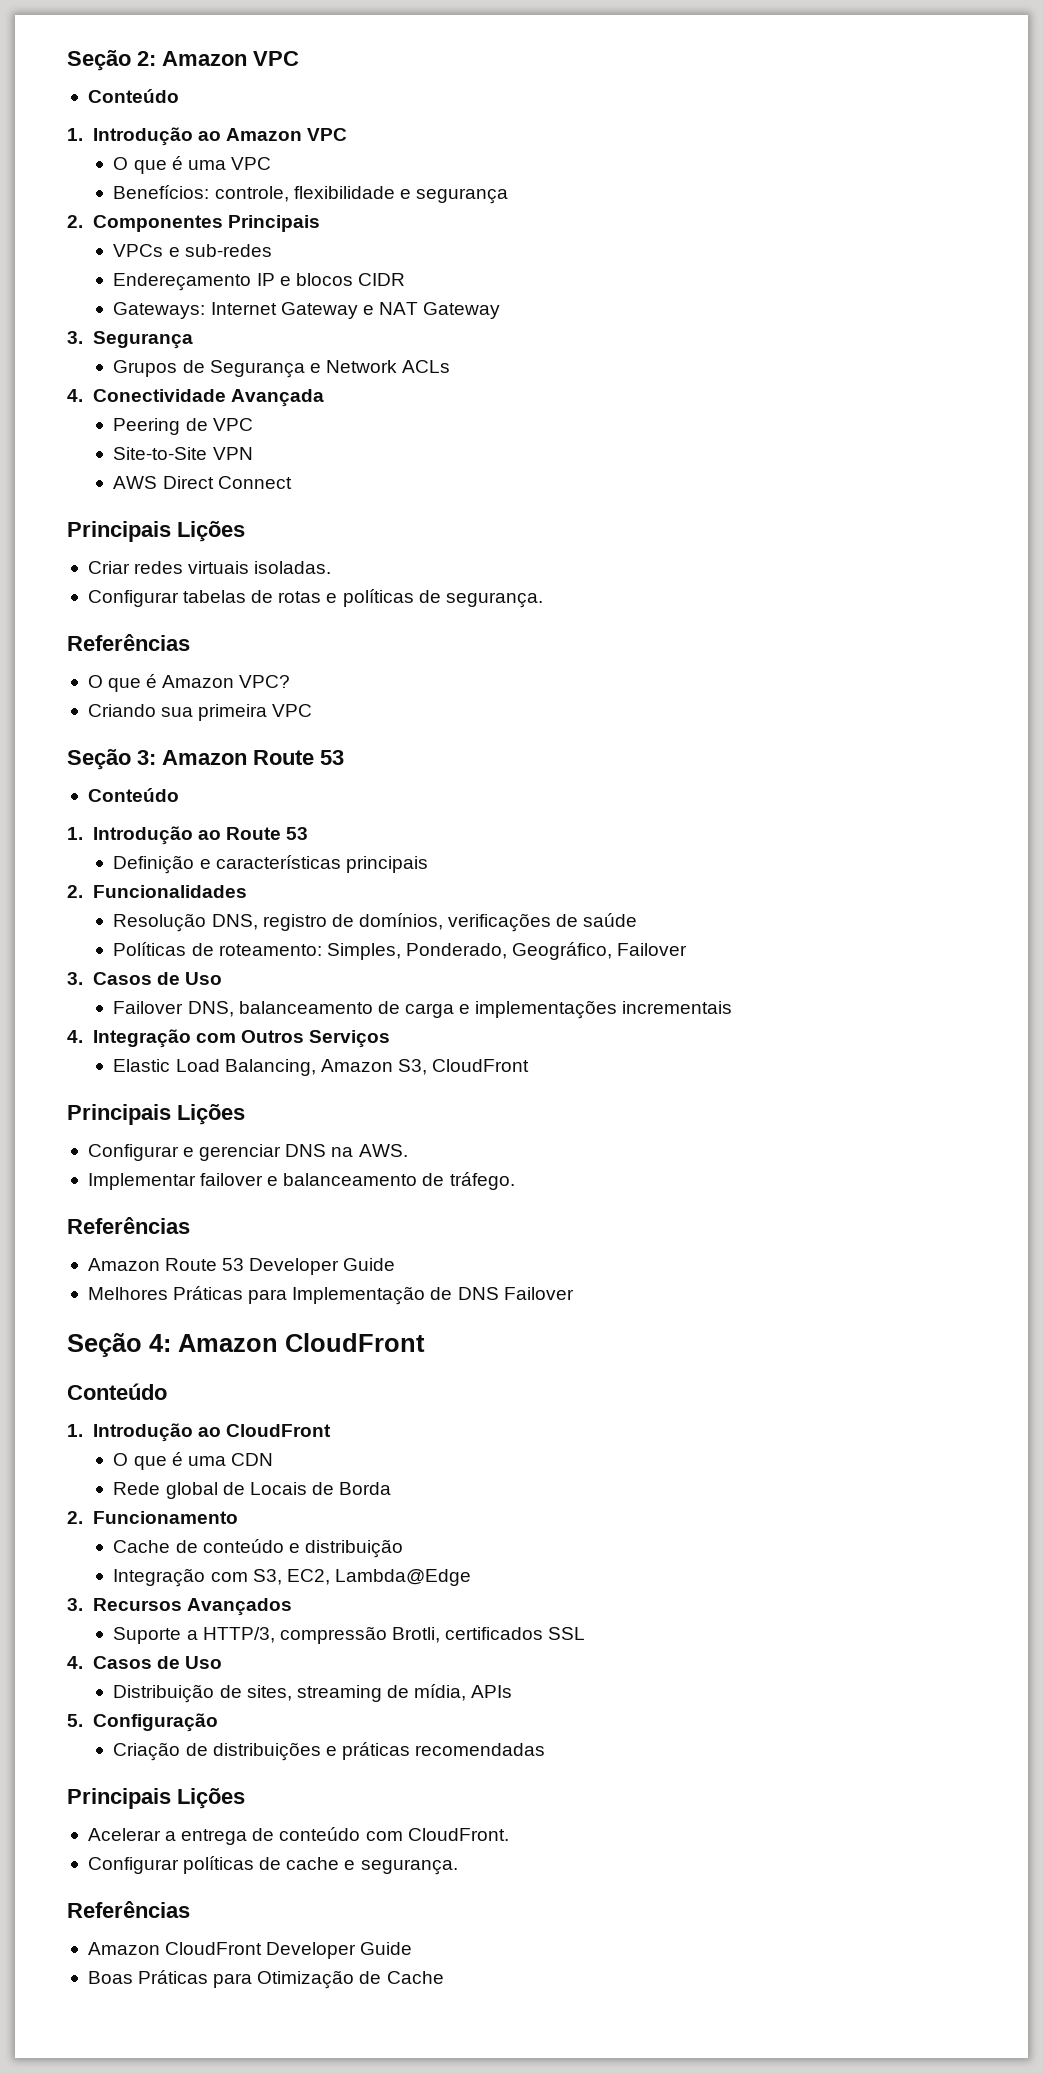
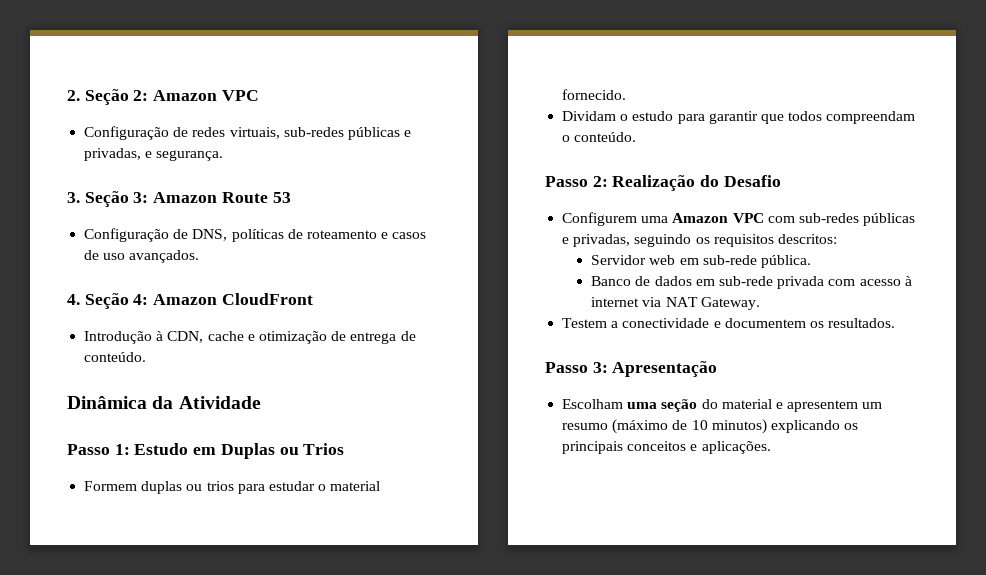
- Seção 2: Amazon VPC
- Conteúdo
- 1. Introdução ao Amazon VPC
- O que é uma VPC
- Benefícios: controle, flexibilidade e segurança
- 2. Componentes Principais
- VPCs e sub-redes
- Endereçamento IP e blocos CIDR
- Gateways: Internet Gateway e NAT Gateway
- 3. Segurança
- Grupos de Segurança e Network ACLs
- 4. Conectividade Avançada
- Peering de VPC
- Site-to-Site VPN
- AWS Direct Connect
- Principais Lições
- Criar redes virtuais isoladas.
- Configurar tabelas de rotas e políticas de segurança.
- Referências
- O que é Amazon VPC?
- Criando sua primeira VPC
- Seção 3: Amazon Route 53
- Conteúdo
- 1. Introdução ao Route 53
- Definição e características principais
- 2. Funcionalidades
- Resolução DNS, registro de domínios, verificações de saúde
- Políticas de roteamento: Simples, Ponderado, Geográfico, Failover
- 3. Casos de Uso
- Failover DNS, balanceamento de carga e implementações incrementais
- 4. Integração com Outros Serviços
- Elastic Load Balancing, Amazon S3, CloudFront
- Principais Lições
- Configurar e gerenciar DNS na AWS.
- Implementar failover e balanceamento de tráfego.
- Referências
- Amazon Route 53 Developer Guide
- Melhores Práticas para Implementação de DNS Failover
- Seção 4: Amazon CloudFront
- Conteúdo
- 1. Introdução ao CloudFront
- O que é uma CDN
- Rede global de Locais de Borda
- 2. Funcionamento
- Cache de conteúdo e distribuição
- Integração com S3, EC2, Lambda@Edge
- 3. Recursos Avançados
- Suporte a HTTP/3, compressão Brotli, certificados SSL
- 4. Casos de Uso
- Distribuição de sites, streaming de mídia, APIs
- 5. Configuração
- Criação de distribuições e práticas recomendadas
- Principais Lições
- Acelerar a entrega de conteúdo com CloudFront.
- Configurar políticas de cache e segurança.
- Referências
- Amazon CloudFront Developer Guide
- Boas Práticas para Otimização de Cache
+ 2. Seção 2: Amazon VPC
+ Configuração de redes virtuais, sub-redes públicas e privadas, e segurança.
+ 3. Seção 3: Amazon Route 53
+ Configuração de DNS, políticas de roteamento e casos de uso avançados.
+ 4. Seção 4: Amazon CloudFront
+ Introdução à CDN, cache e otimização de entrega de conteúdo.
+ Dinâmica da Atividade
+ Passo 1: Estudo em Duplas ou Trios
+ Formem duplas ou trios para estudar o material fornecido.
+ Dividam o estudo para garantir que todos compreendam o conteúdo.
+ Passo 2: Realização do Desafio
+ Configurem uma Amazon VPC com sub-redes públicas e privadas, seguindo os requisitos descritos:
+ Servidor web em sub-rede pública.
+ Banco de dados em sub-rede privada com acesso à internet via NAT Gateway.
+ Testem a conectividade e documentem os resultados.
+ Passo 3: Apresentação
+ Escolham uma seção do material e apresentem um resumo (máximo de 10 minutos) explicando os principais conceitos e aplicações.

